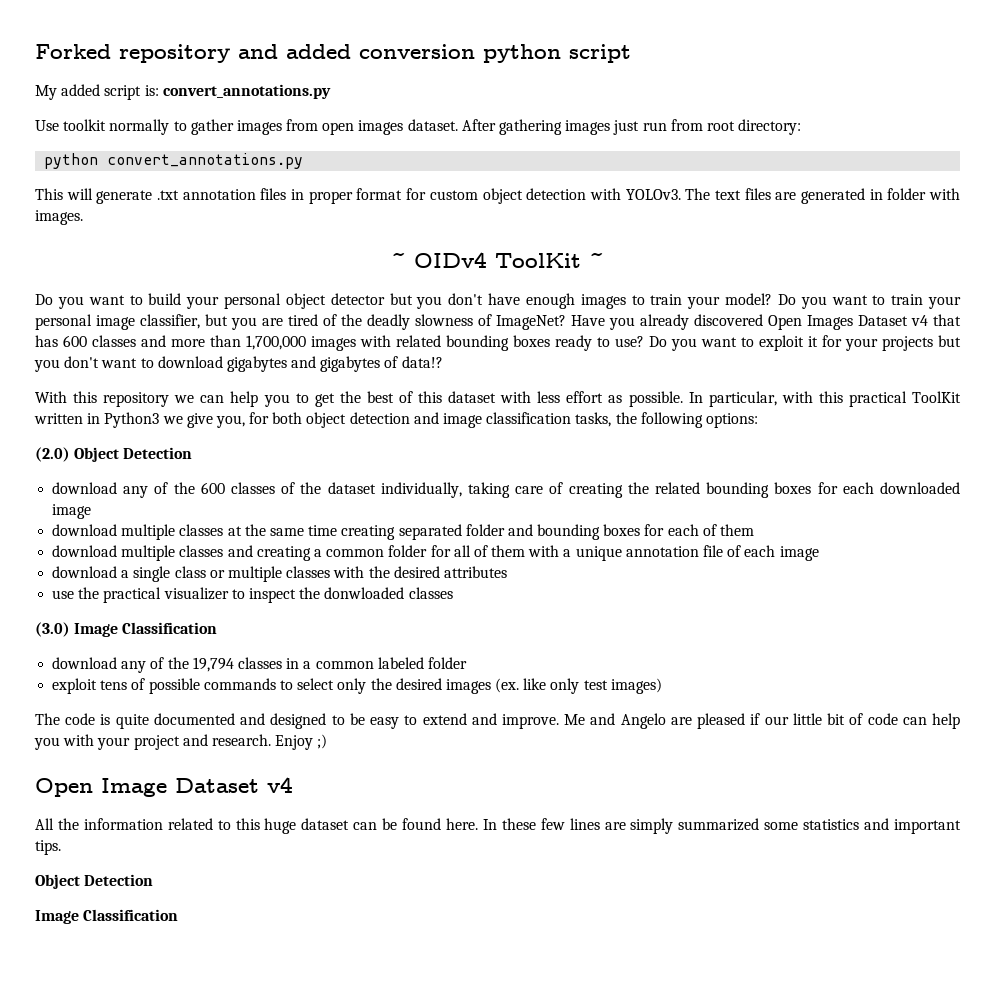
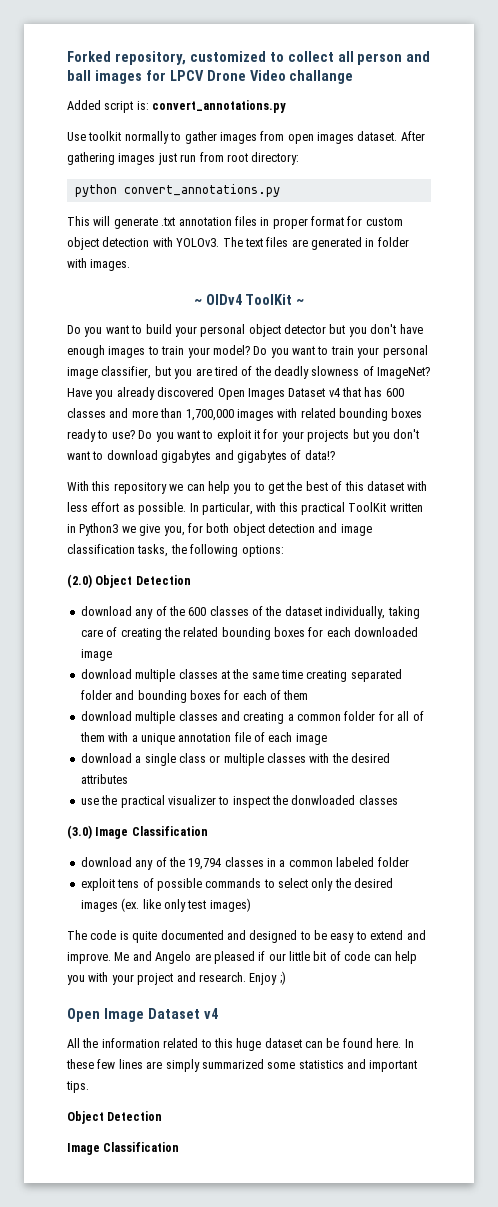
- Forked repository and added conversion python script
- My added script is: convert_annotations.py
+ Forked repository, customized to collect all person and ball images for LPCV Drone Video challange
+ Added script is: convert_annotations.py

